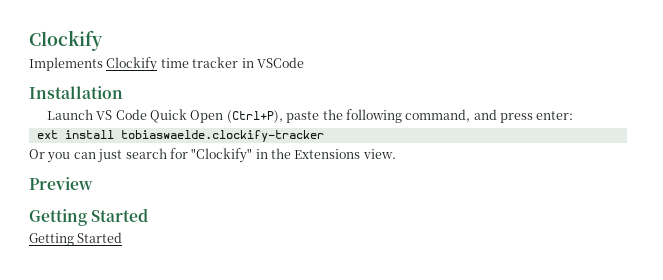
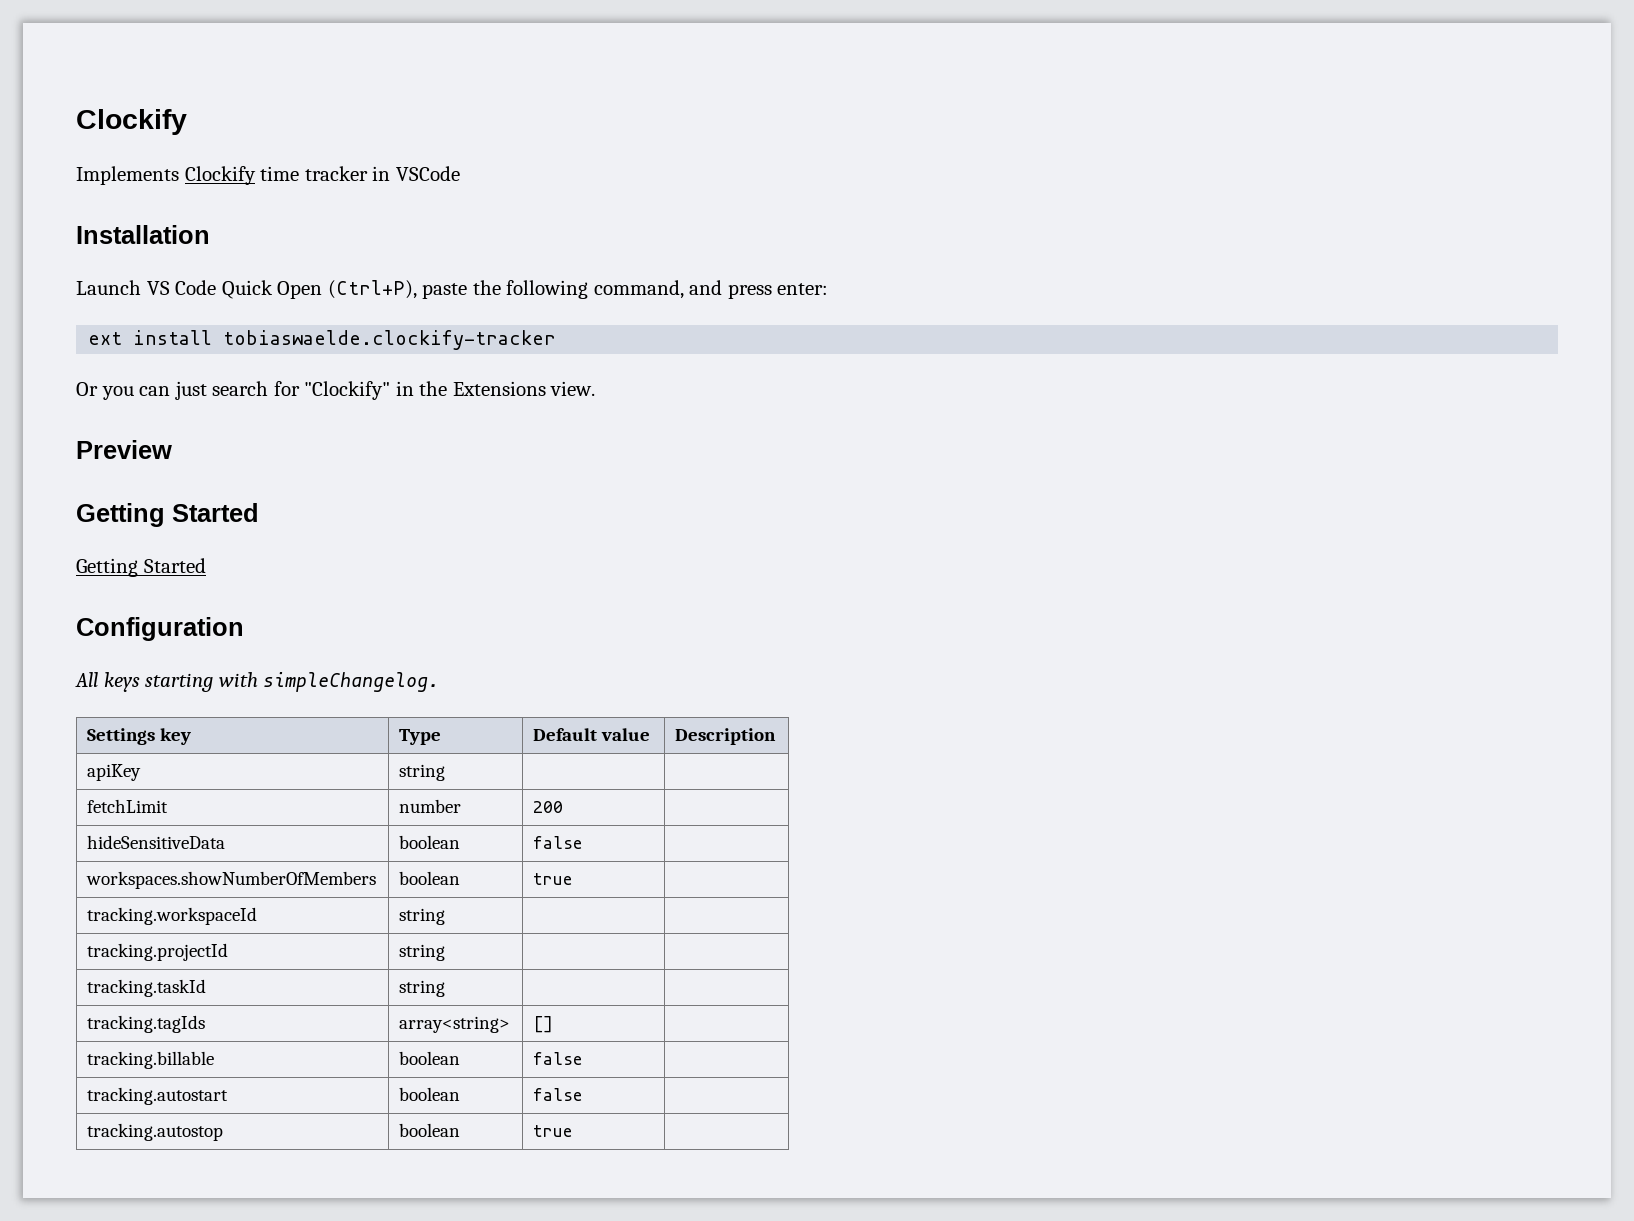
+ Configuration
+ All keys starting with simpleChangelog.
+ Settings key | Type | Default value | Description
+ apiKey | string | |
+ fetchLimit | number | 200 |
+ hideSensitiveData | boolean | false |
+ workspaces.showNumberOfMembers | boolean | true |
+ tracking.workspaceId | string | |
+ tracking.projectId | string | |
+ tracking.taskId | string | |
+ tracking.tagIds | array<string> | [] |
+ tracking.billable | boolean | false |
+ tracking.autostart | boolean | false |
+ tracking.autostop | boolean | true |

